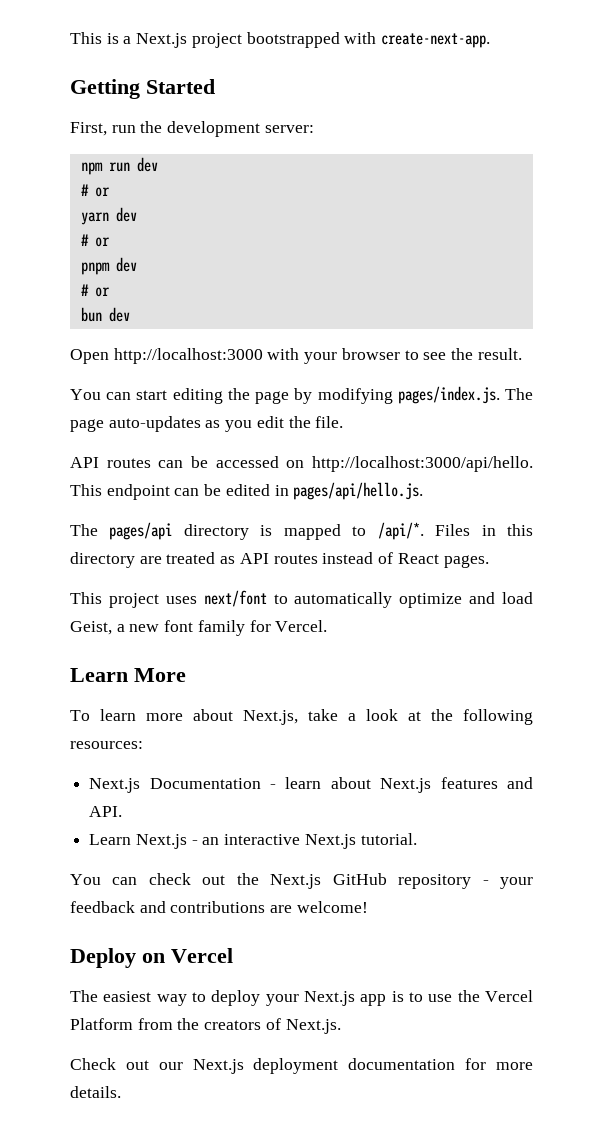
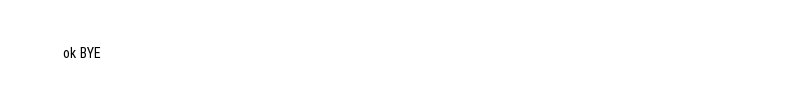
- This is a Next.js project bootstrapped with create-next-app.
- Getting Started
- First, run the development server:
- npm run dev
- # or
- yarn dev
- # or
- pnpm dev
- # or
- bun dev
- Open http://localhost:3000 with your browser to see the result.
- You can start editing the page by modifying pages/index.js. The page auto-updates as you edit the file.
- API routes can be accessed on http://localhost:3000/api/hello. This endpoint can be edited in pages/api/hello.js.
- The pages/api directory is mapped to /api/*. Files in this directory are treated as API routes instead of React pages.
- This project uses next/font to automatically optimize and load Geist, a new font family for Vercel.
- Learn More
- To learn more about Next.js, take a look at the following resources:
- Next.js Documentation - learn about Next.js features and API.
- Learn Next.js - an interactive Next.js tutorial.
- You can check out the Next.js GitHub repository - your feedback and contributions are welcome!
- Deploy on Vercel
- The easiest way to deploy your Next.js app is to use the Vercel Platform from the creators of Next.js.
- Check out our Next.js deployment documentation for more details.
+ ok BYE

